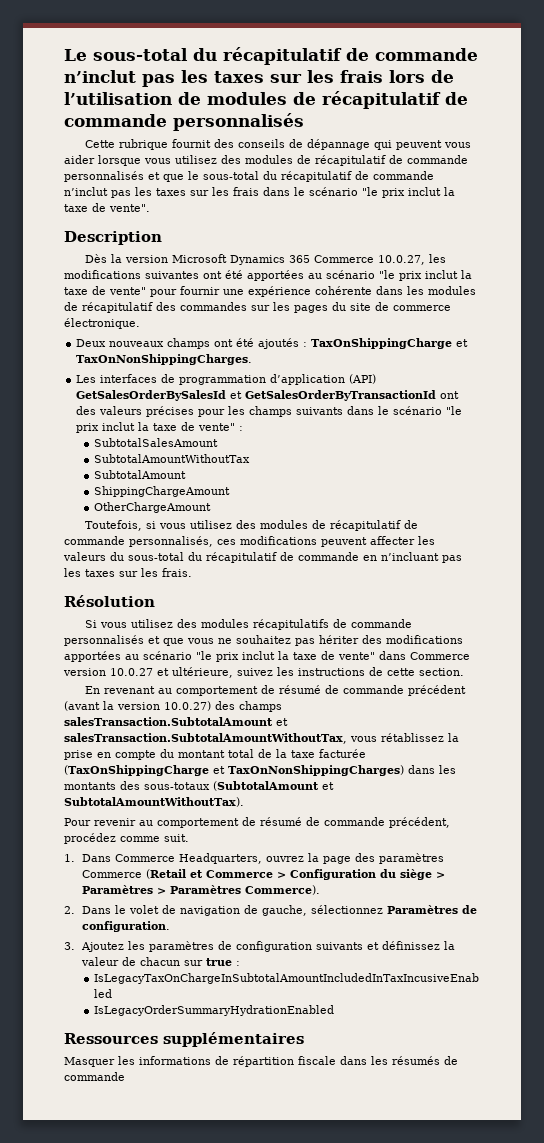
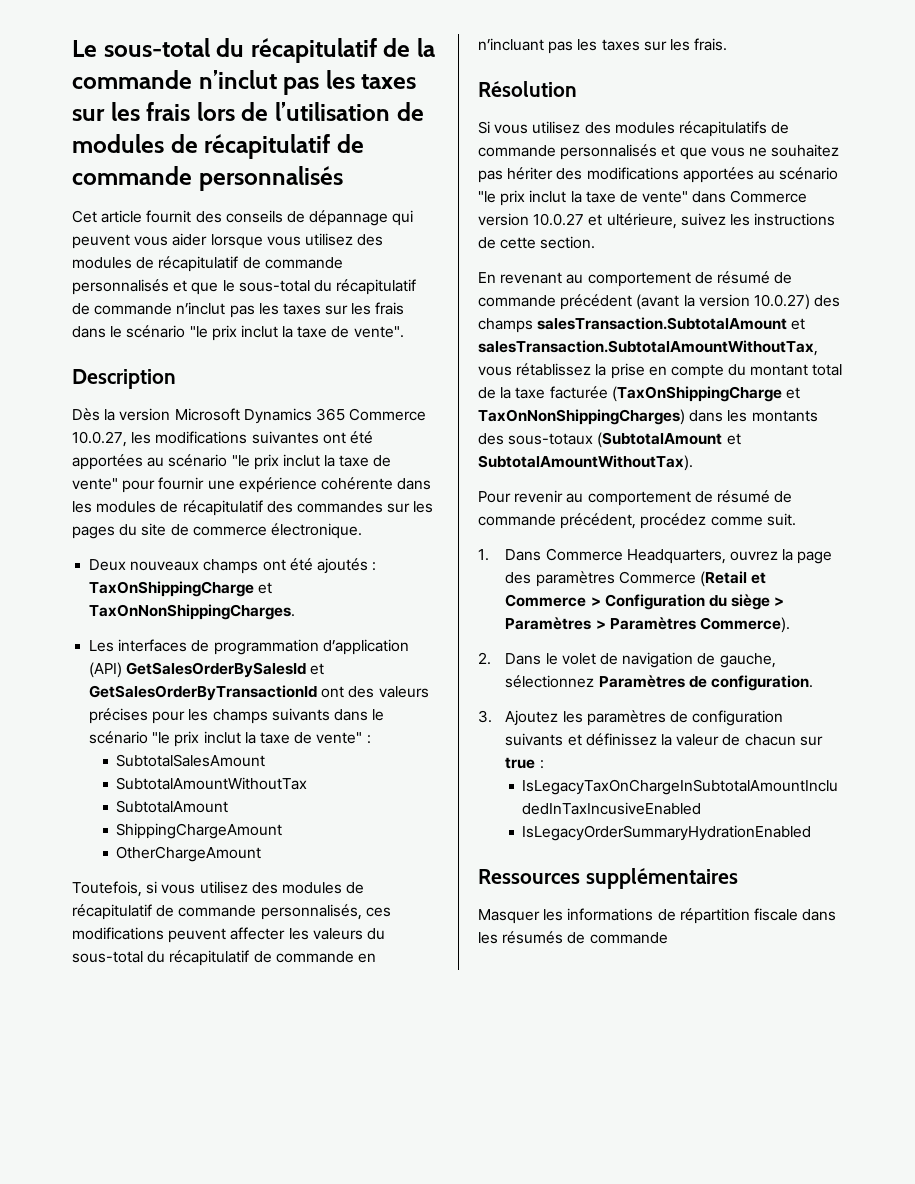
- Le sous-total du récapitulatif de commande n’inclut pas les taxes sur les frais lors de l’utilisation de modules de récapitulatif de commande personnalisés
+ Le sous-total du récapitulatif de la commande n’inclut pas les taxes sur les frais lors de l’utilisation de modules de récapitulatif de commande personnalisés
- Cette rubrique fournit des conseils de dépannage qui peuvent vous aider lorsque vous utilisez des modules de récapitulatif de commande personnalisés et que le sous-total du récapitulatif de commande n’inclut pas les taxes sur les frais dans le scénario "le prix inclut la taxe de vente".
+ Cet article fournit des conseils de dépannage qui peuvent vous aider lorsque vous utilisez des modules de récapitulatif de commande personnalisés et que le sous-total du récapitulatif de commande n’inclut pas les taxes sur les frais dans le scénario "le prix inclut la taxe de vente".

